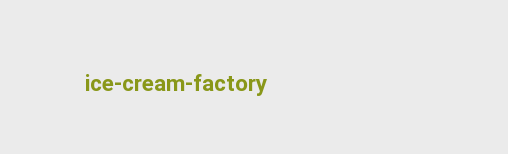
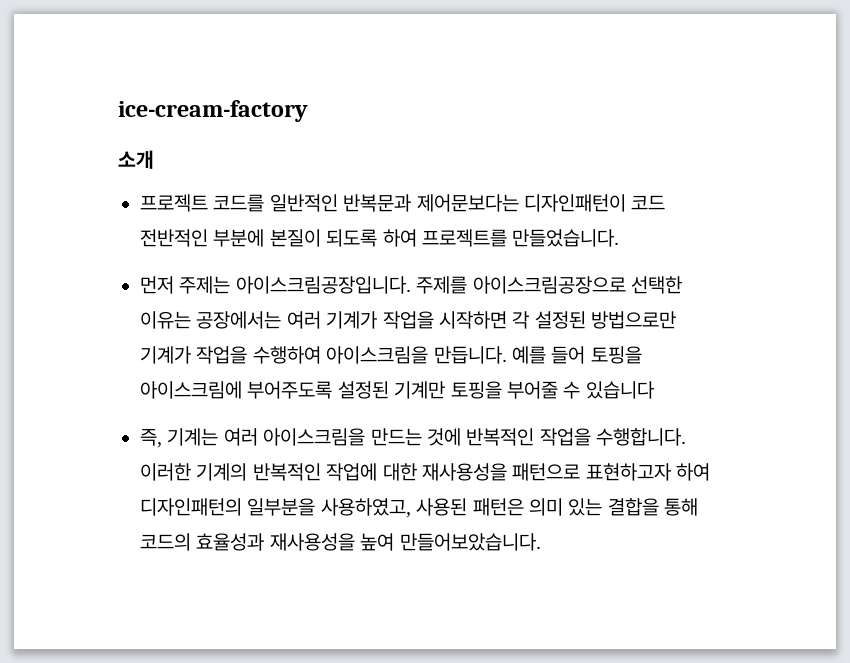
+ 소개
+ 프로젝트 코드를 일반적인 반복문과 제어문보다는 디자인패턴이 코드 전반적인 부분에 본질이 되도록 하여 프로젝트를 만들었습니다.
+ 먼저 주제는 아이스크림공장입니다. 주제를 아이스크림공장으로 선택한 이유는 공장에서는 여러 기계가 작업을 시작하면 각 설정된 방법으로만 기계가 작업을 수행하여 아이스크림을 만듭니다. 예를 들어 토핑을 아이스크림에 부어주도록 설정된 기계만 토핑을 부어줄 수 있습니다
+ 즉, 기계는 여러 아이스크림을 만드는 것에 반복적인 작업을 수행합니다. 이러한 기계의 반복적인 작업에 대한 재사용성을 패턴으로 표현하고자 하여 디자인패턴의 일부분을 사용하였고, 사용된 패턴은 의미 있는 결합을 통해 코드의 효율성과 재사용성을 높여 만들어보았습니다.

